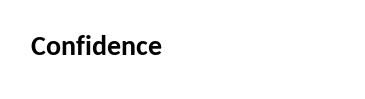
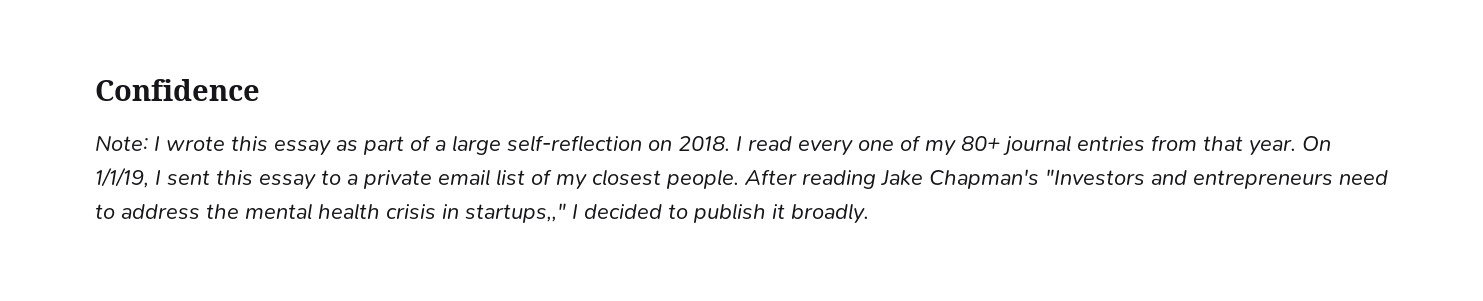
+ Note: I wrote this essay as part of a large self-reflection on 2018. I read every one of my 80+ journal entries from that year. On 1/1/19, I sent this essay to a private email list of my closest people. After reading Jake Chapman's "Investors and entrepreneurs need to address the mental health crisis in startups,," I decided to publish it broadly.

